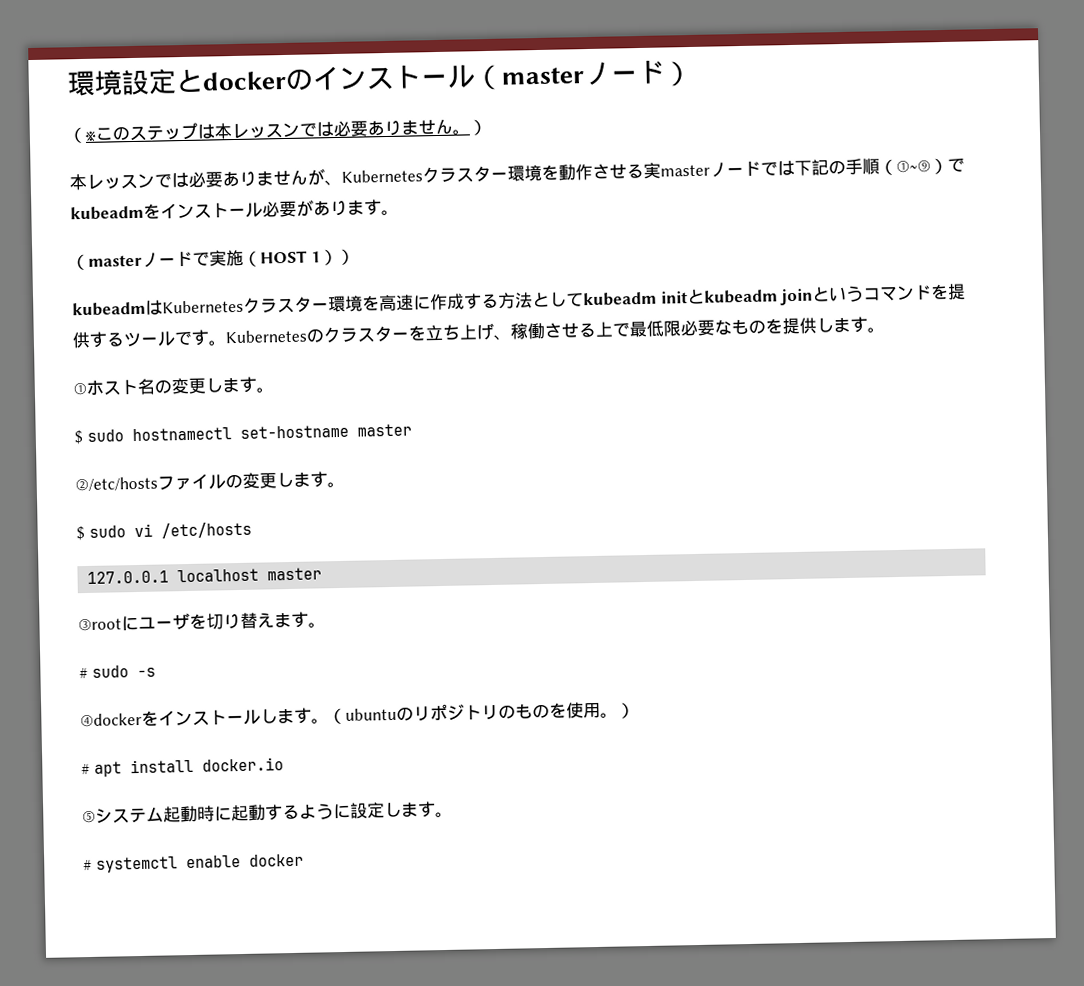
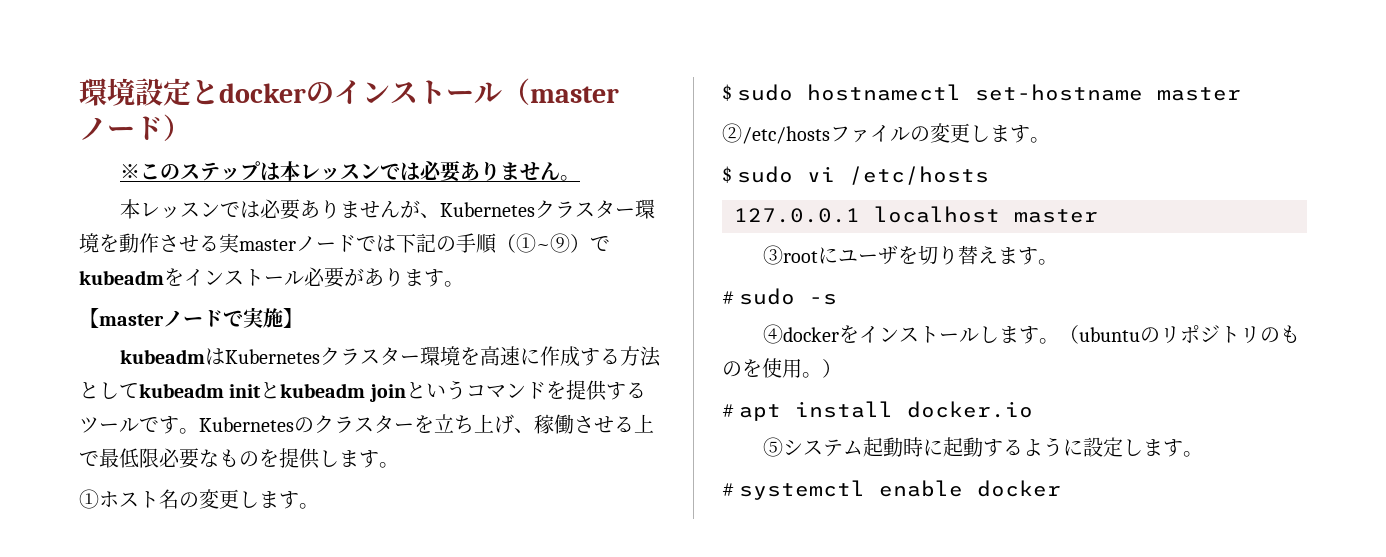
- （※このステップは本レッスンでは必要ありません。）
+ ※このステップは本レッスンでは必要ありません。
- （masterノードで実施（HOST 1））
+ 【masterノードで実施】

